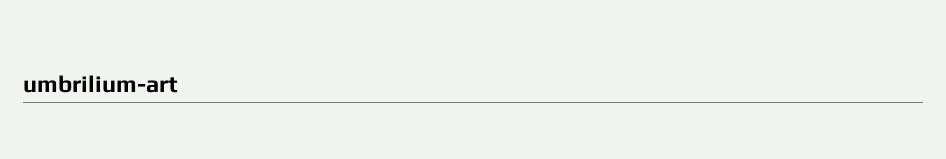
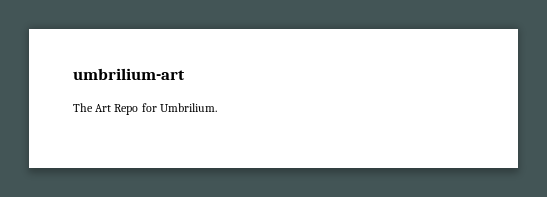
+ The Art Repo for Umbrilium.

